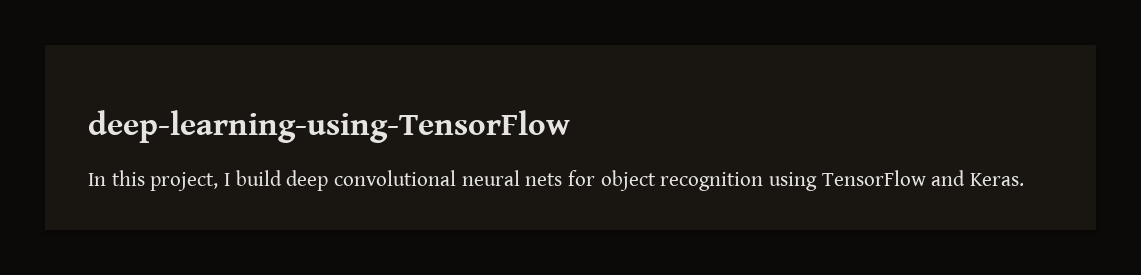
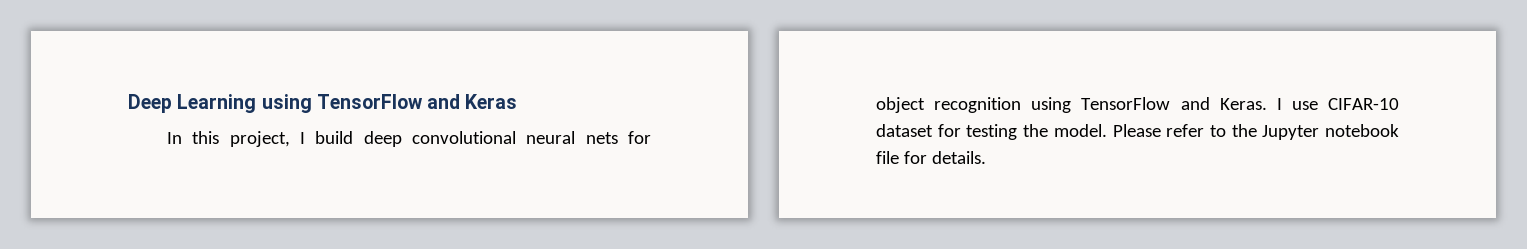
- deep-learning-using-TensorFlow
+ Deep Learning using TensorFlow and Keras
+ I use CIFAR-10 dataset for testing the model. Please refer to the Jupyter notebook file for details.

